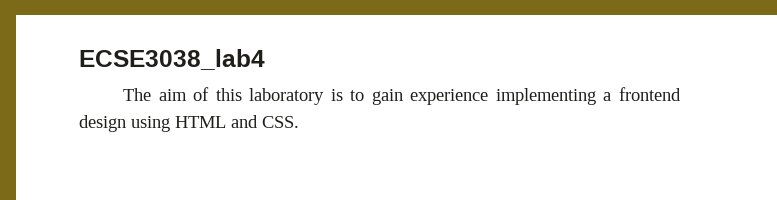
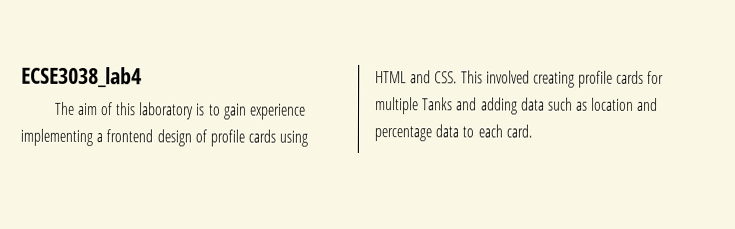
- The aim of this laboratory is to gain experience implementing a frontend design using HTML and CSS.
+ The aim of this laboratory is to gain experience implementing a frontend design of profile cards using HTML and CSS. This involved creating profile cards for multiple Tanks and adding data such as location and percentage data to each card.

